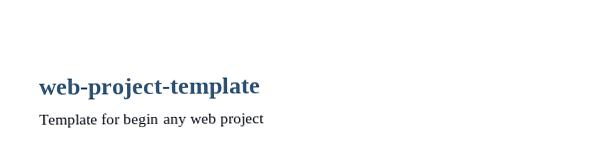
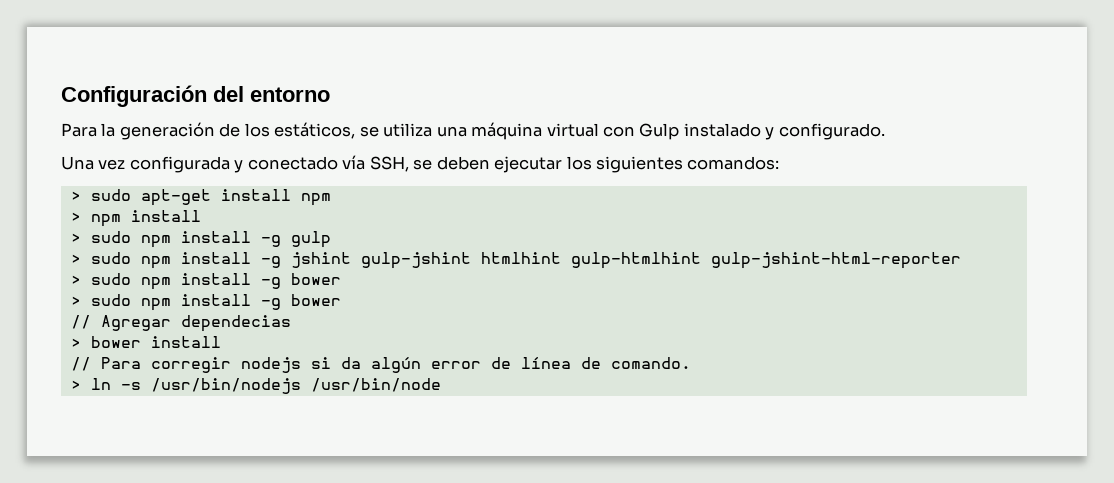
- web-project-template
- Template for begin any web project
+ Configuración del entorno
+ Para la generación de los estáticos, se utiliza una máquina virtual con Gulp instalado y configurado.
+ Una vez configurada y conectado vía SSH, se deben ejecutar los siguientes comandos:
+ > sudo apt-get install npm
+ > npm install
+ > sudo npm install -g gulp
+ > sudo npm install -g jshint gulp-jshint htmlhint gulp-htmlhint gulp-jshint-html-reporter
+ > sudo npm install -g bower
+ > sudo npm install -g bower
+ // Agregar dependecias
+ > bower install
+ // Para corregir nodejs si da algún error de línea de comando.
+ > ln -s /usr/bin/nodejs /usr/bin/node

